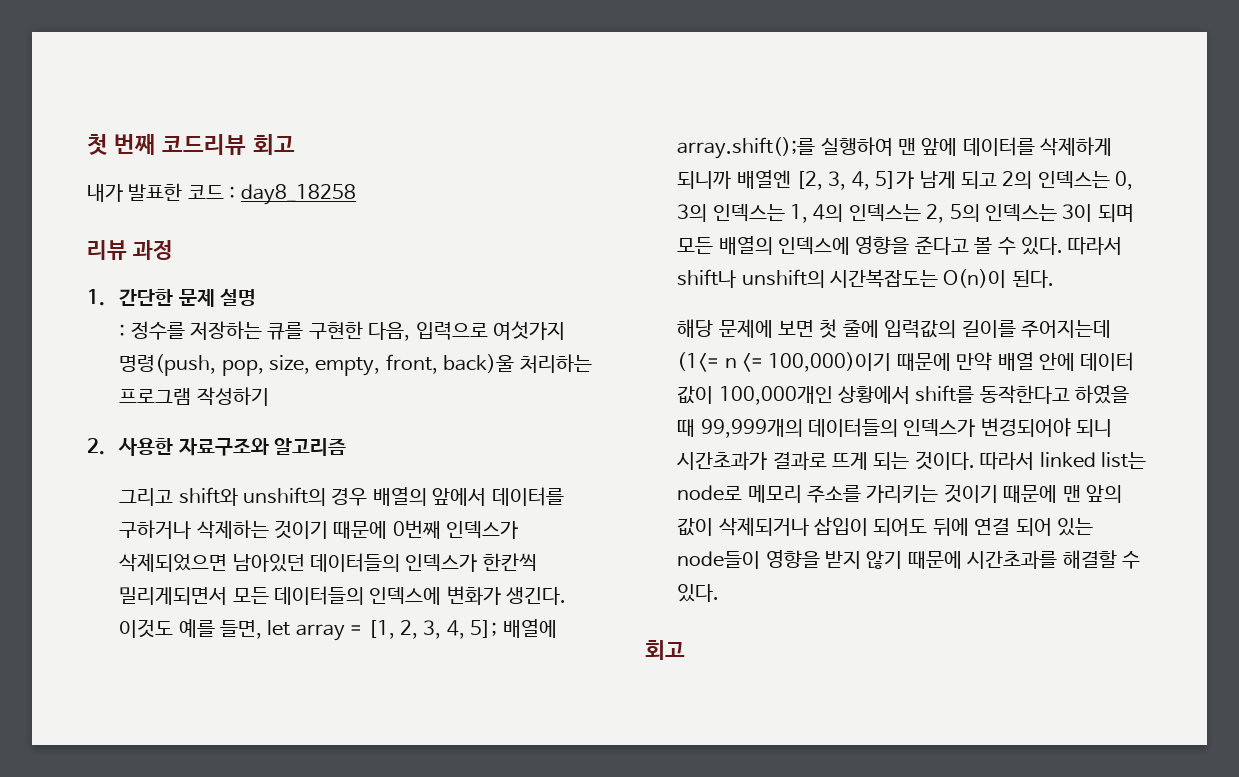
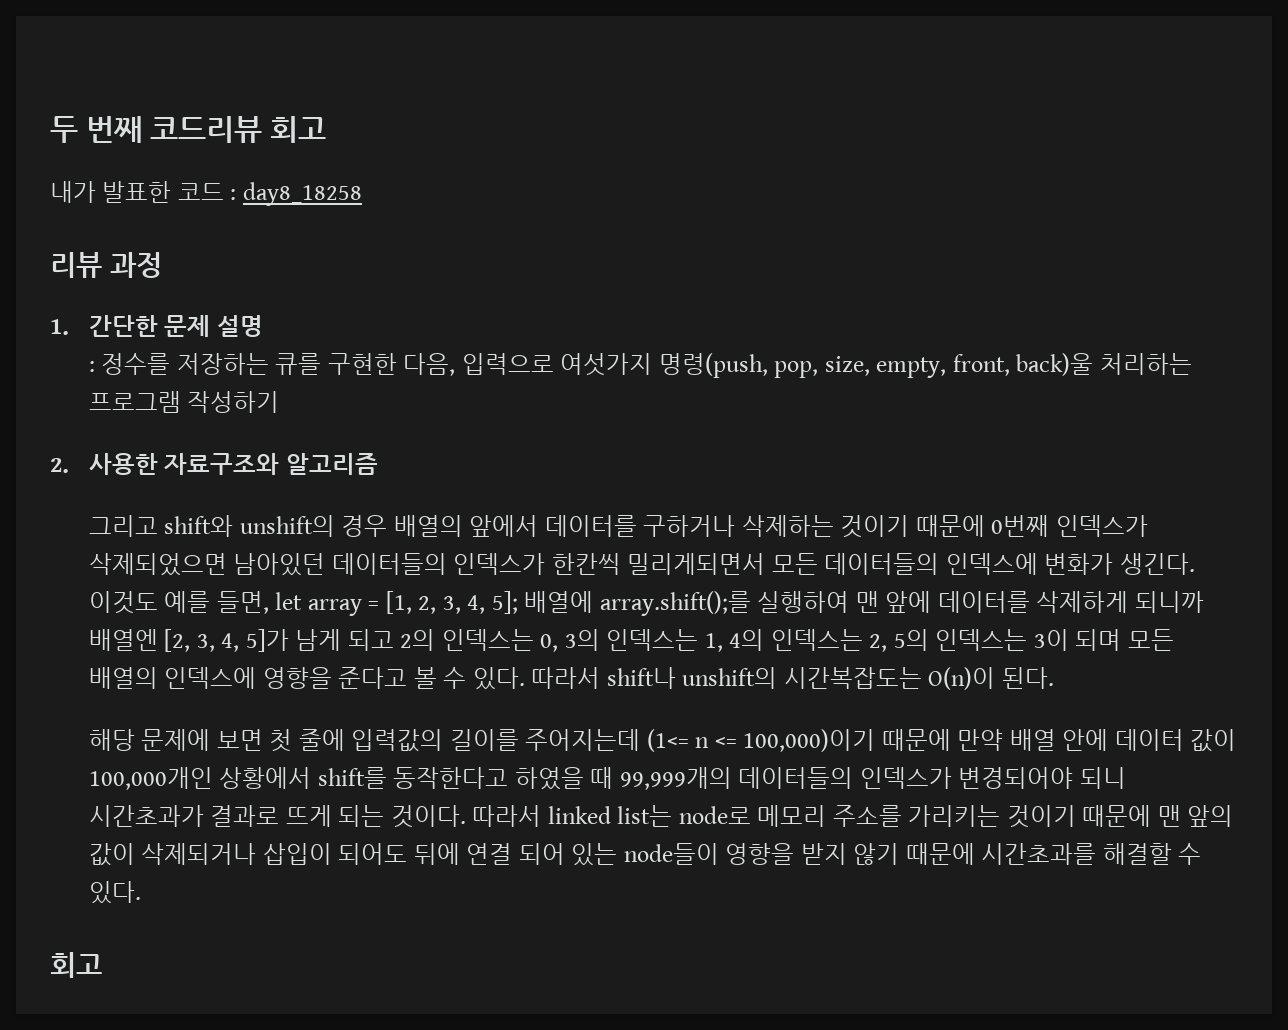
- 첫 번째 코드리뷰 회고
+ 두 번째 코드리뷰 회고

